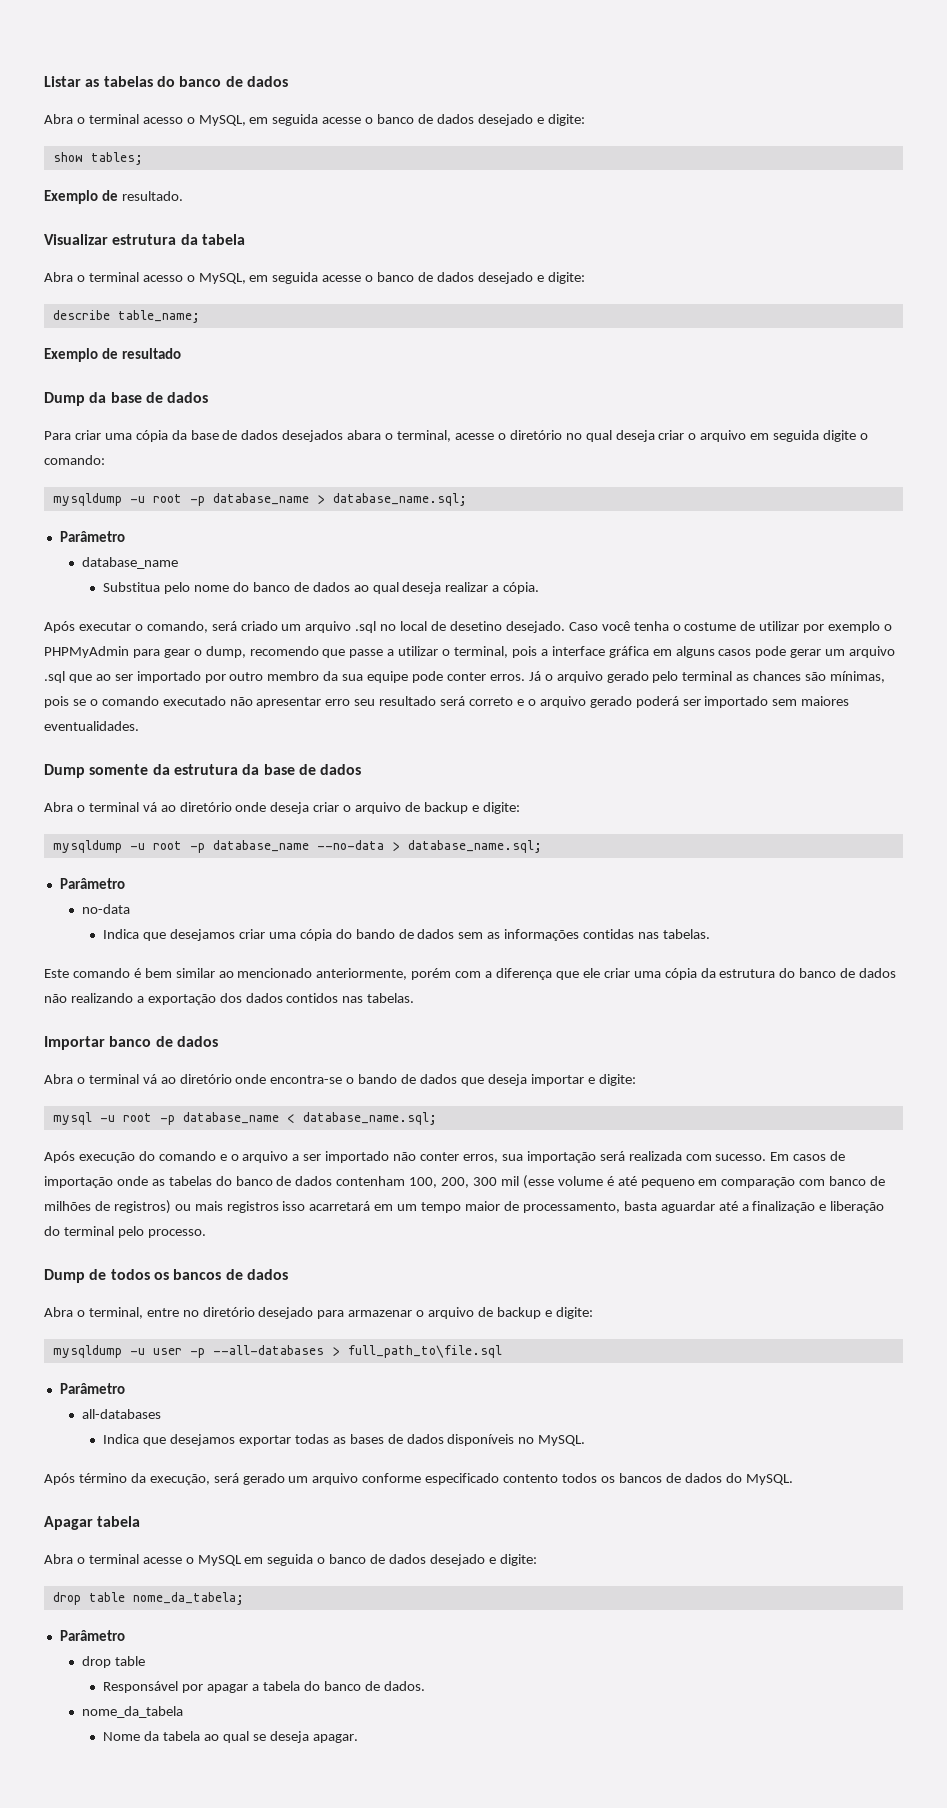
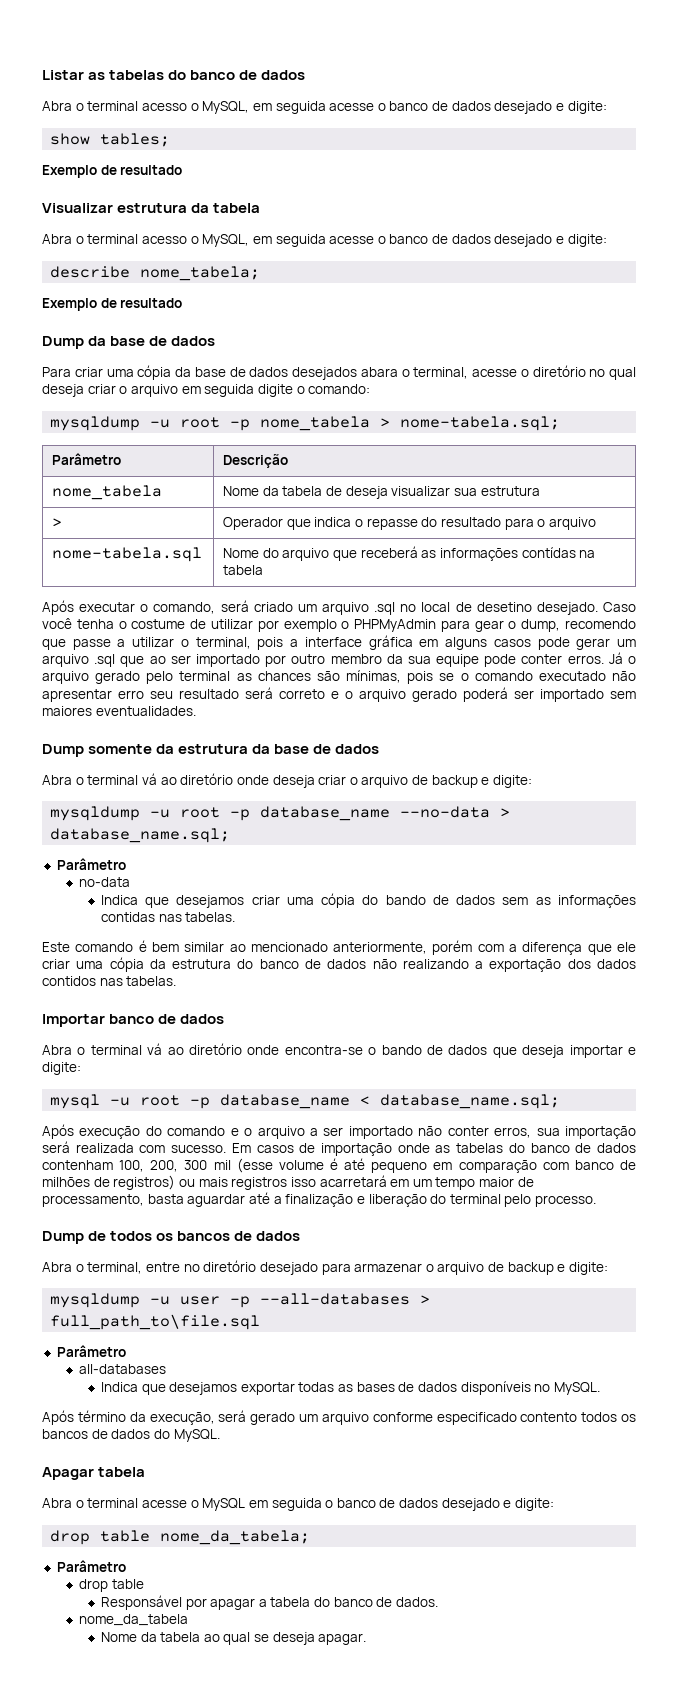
  show tables;
- Exemplo de resultado.
+ Exemplo de resultado
- describe table_name;
+ describe nome_tabela;
- mysqldump -u root -p database_name > database_name.sql;
- Parâmetro
- database_name
- Substitua pelo nome do banco de dados ao qual deseja realizar a cópia.
+ mysqldump -u root -p nome_tabela > nome-tabela.sql;
+ Parâmetro | Descrição
+ nome_tabela | Nome da tabela de deseja visualizar sua estrutura
+ > | Operador que indica o repasse do resultado para o arquivo
+ nome-tabela.sql | Nome do arquivo que receberá as informações contídas na tabela

